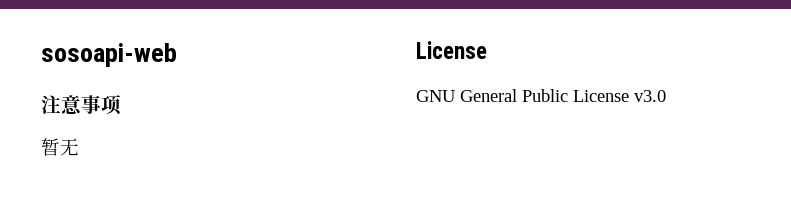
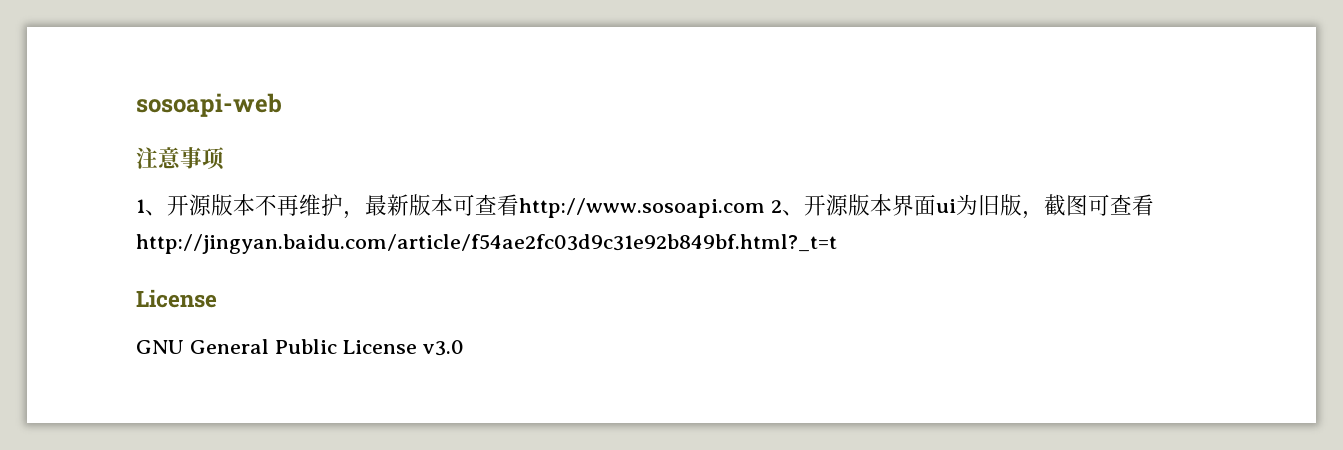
- 暂无
+ 1、开源版本不再维护，最新版本可查看http://www.sosoapi.com 2、开源版本界面ui为旧版，截图可查看http://jingyan.baidu.com/article/f54ae2fc03d9c31e92b849bf.html?_t=t

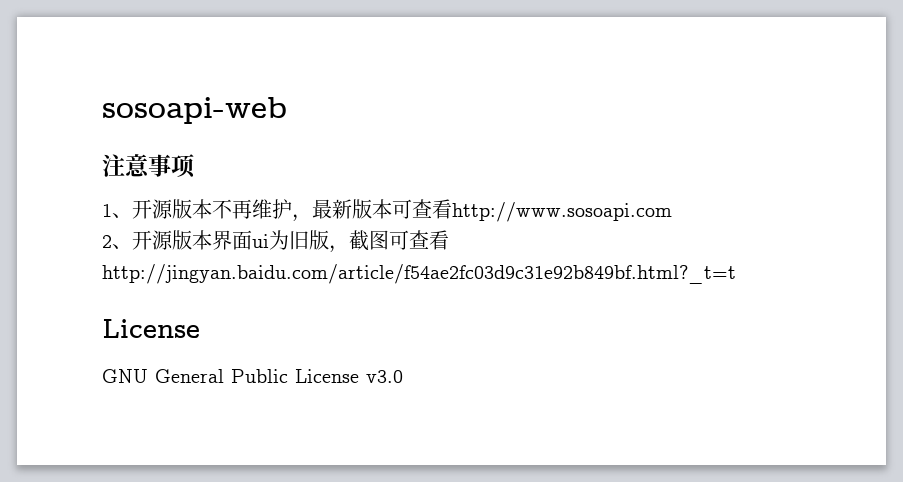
- 1、开源版本不再维护，最新版本可查看http://www.sosoapi.com 2、开源版本界面ui为旧版，截图可查看http://jingyan.baidu.com/article/f54ae2fc03d9c31e92b849bf.html?_t=t
+ 1、开源版本不再维护，最新版本可查看http://www.sosoapi.com
+ 2、开源版本界面ui为旧版，截图可查看http://jingyan.baidu.com/article/f54ae2fc03d9c31e92b849bf.html?_t=t

